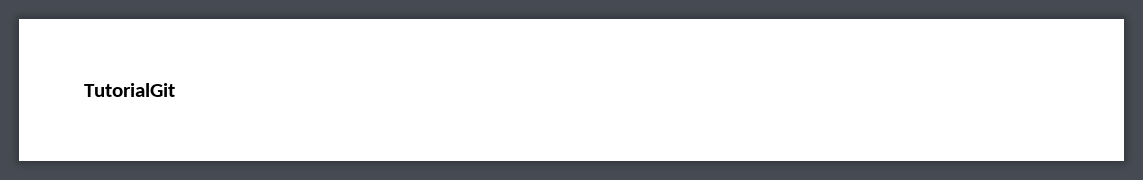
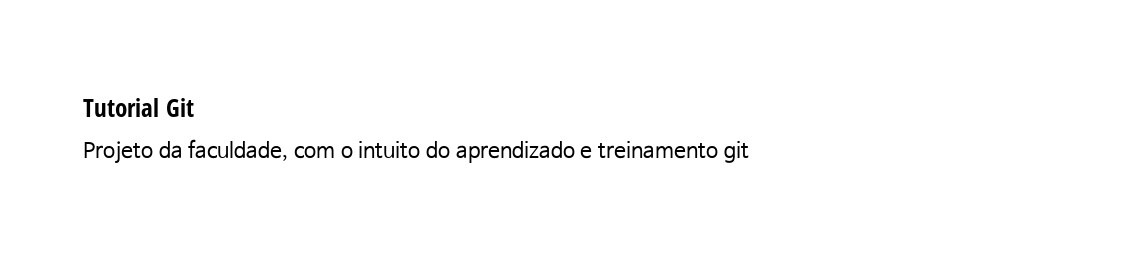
- TutorialGit
+ Tutorial Git
+ Projeto da faculdade, com o intuito do aprendizado e treinamento git

